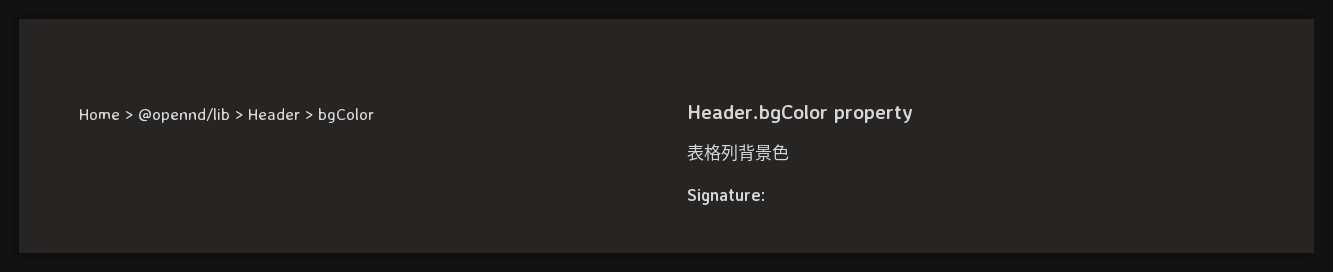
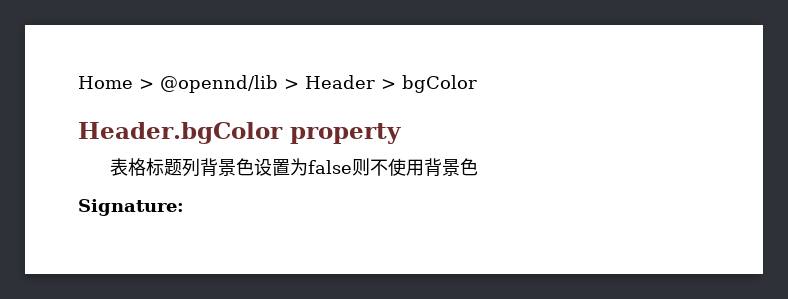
- 表格列背景色
+ 表格标题列背景色设置为false则不使用背景色

